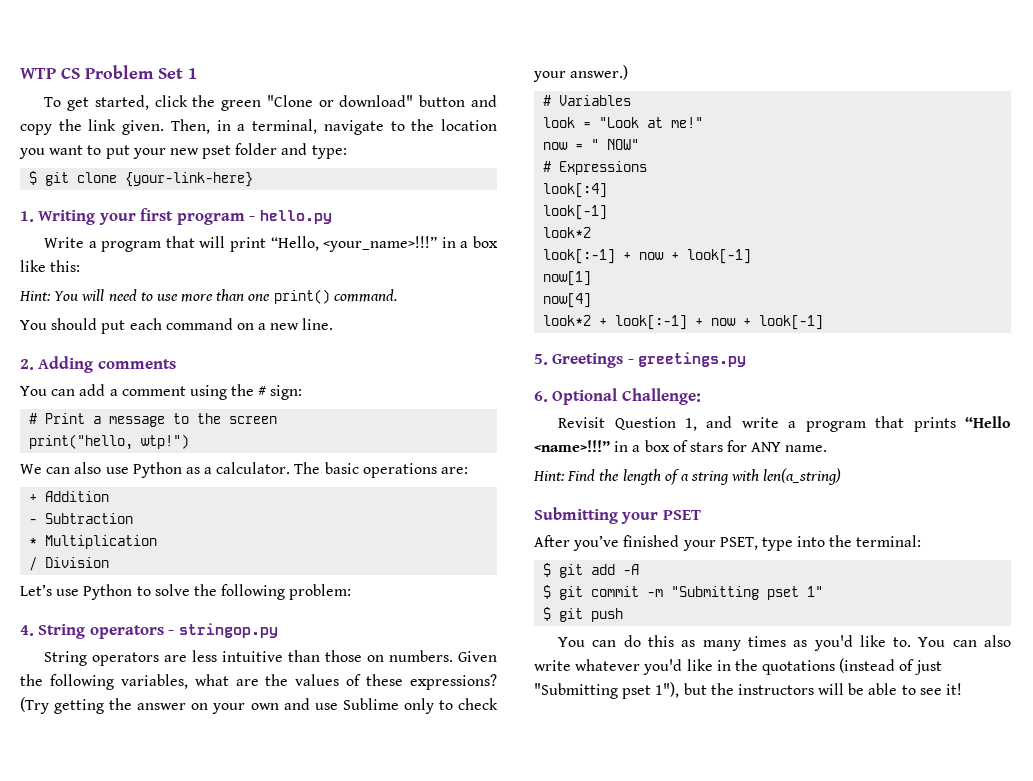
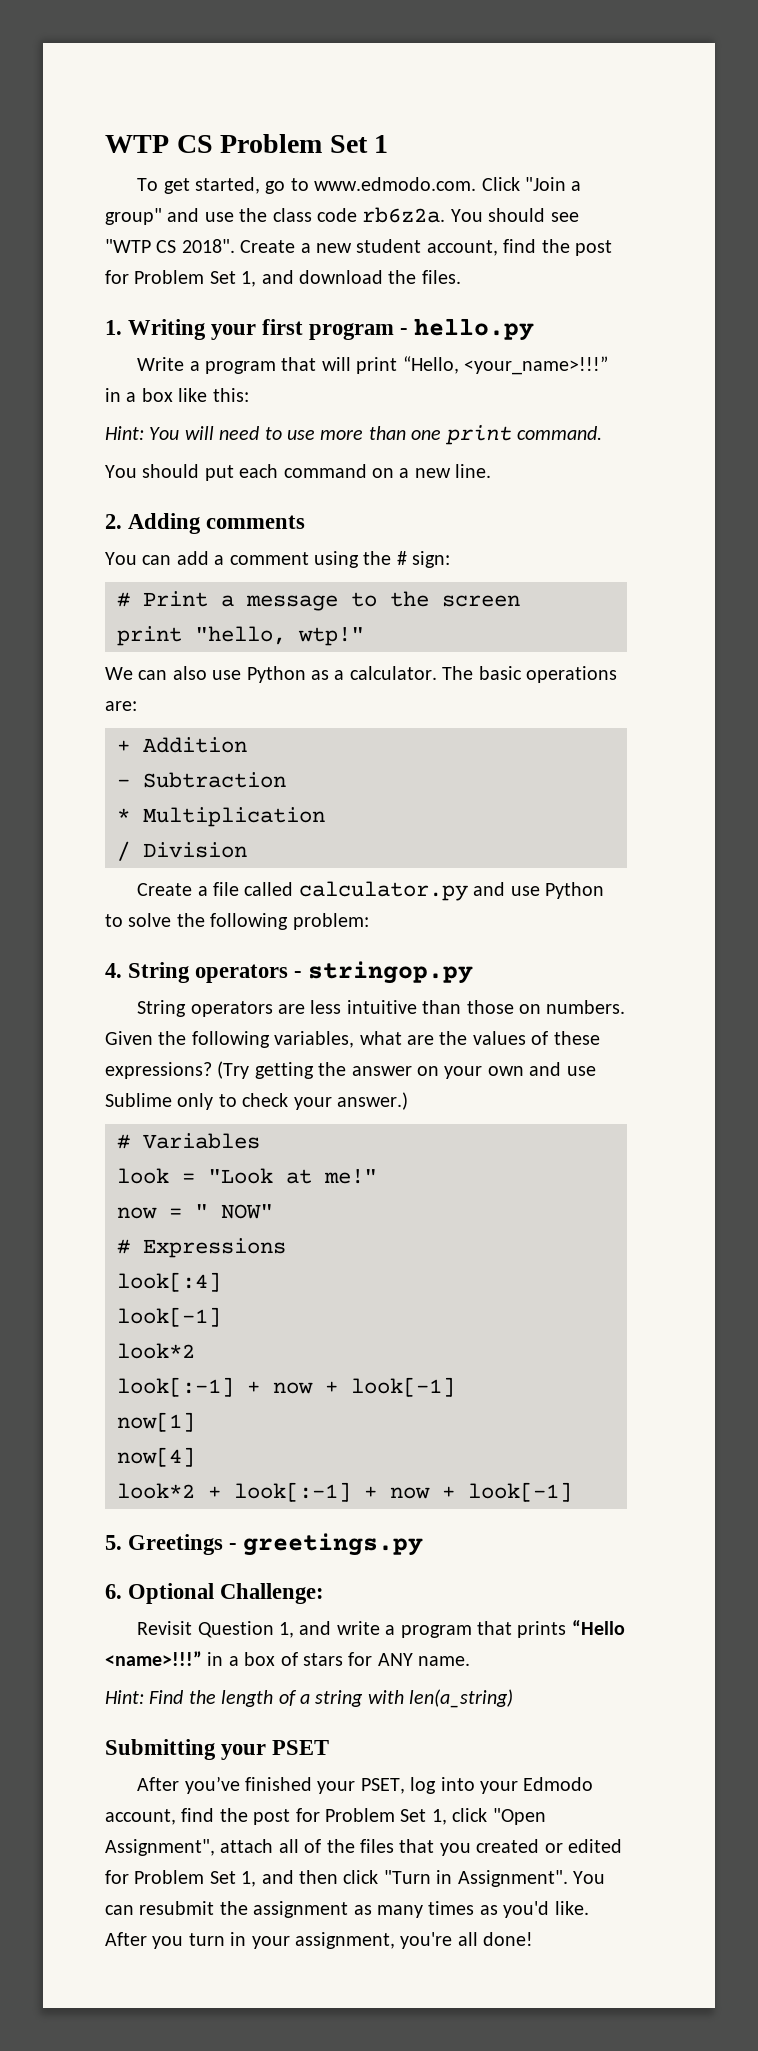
- To get started, click the green "Clone or download" button and copy the link given. Then, in a terminal, navigate to the location you want to put your new pset folder and type:
- $ git clone {your-link-here}
+ To get started, go to www.edmodo.com. Click "Join a group" and use the class code rb6z2a. You should see "WTP CS 2018". Create a new student account, find the post for Problem Set 1, and download the files.
- Hint: You will need to use more than one print() command.
+ Hint: You will need to use more than one print command.
- print("hello, wtp!")
+ print "hello, wtp!"
- Let’s use Python to solve the following problem:
+ Create a file called calculator.py and use Python to solve the following problem:
- After you’ve finished your PSET, type into the terminal:
- $ git add -A
- $ git commit -m "Submitting pset 1"
- $ git push
- You can do this as many times as you'd like to. You can also write whatever you'd like in the quotations (instead of just "Submitting pset 1"), but the instructors will be able to see it!
+ After you’ve finished your PSET, log into your Edmodo account, find the post for Problem Set 1, click "Open Assignment", attach all of the files that you created or edited for Problem Set 1, and then click "Turn in Assignment". You can resubmit the assignment as many times as you'd like. After you turn in your assignment, you're all done!

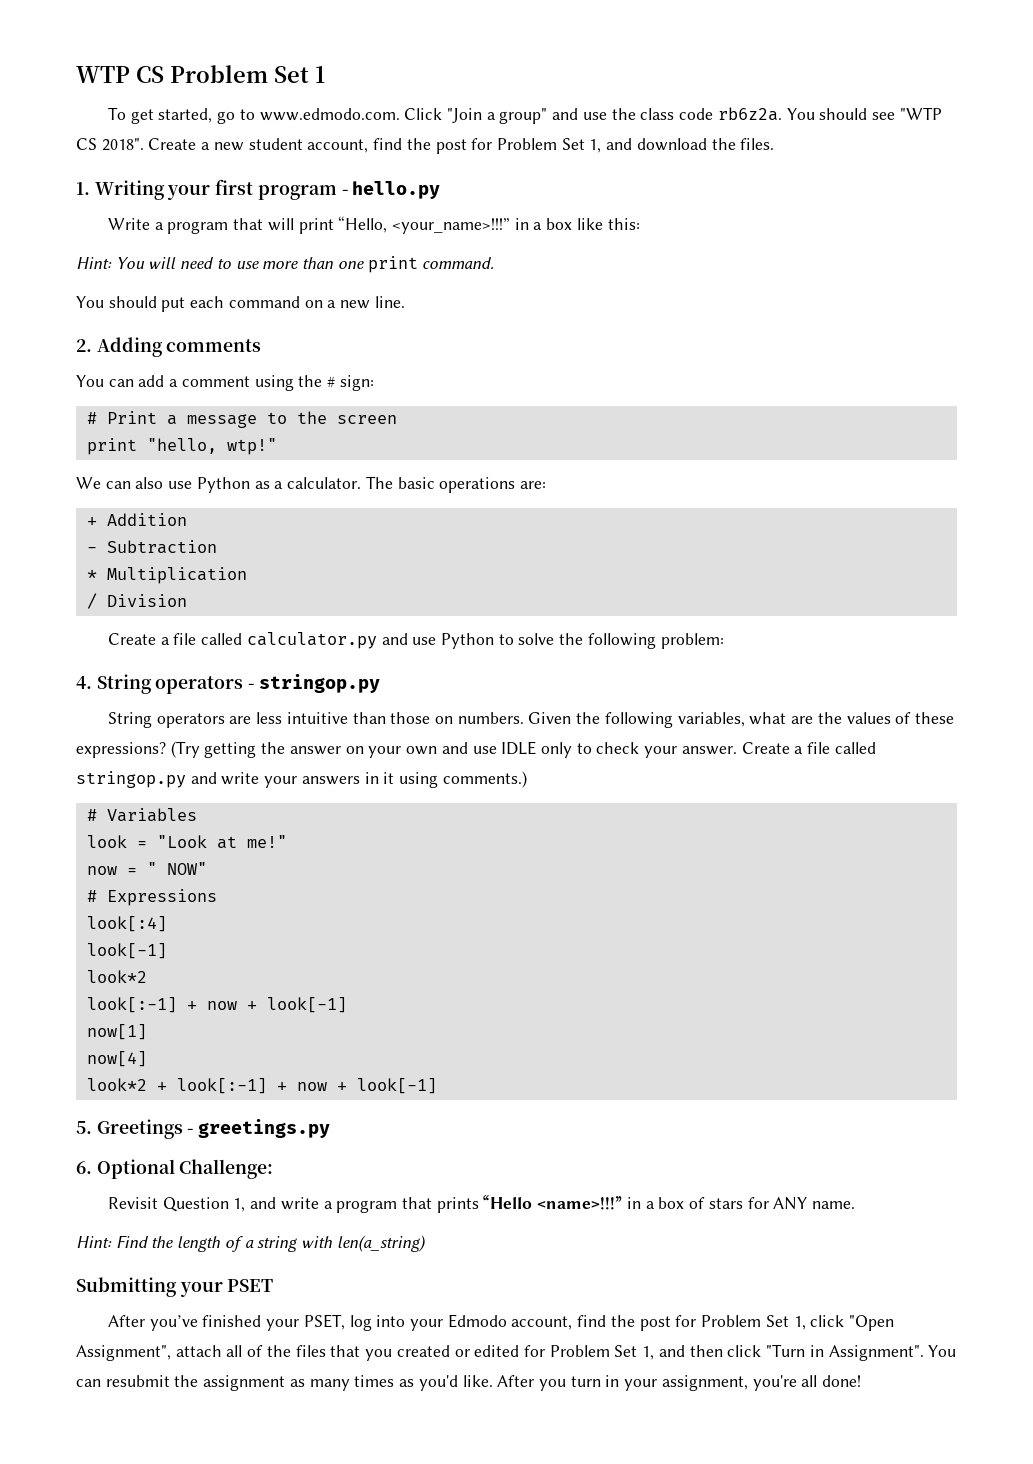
- (Try getting the answer on your own and use Sublime only to check your answer.)
+ (Try getting the answer on your own and use IDLE only to check your answer. Create a file called stringop.py and write your answers in it using comments.)

